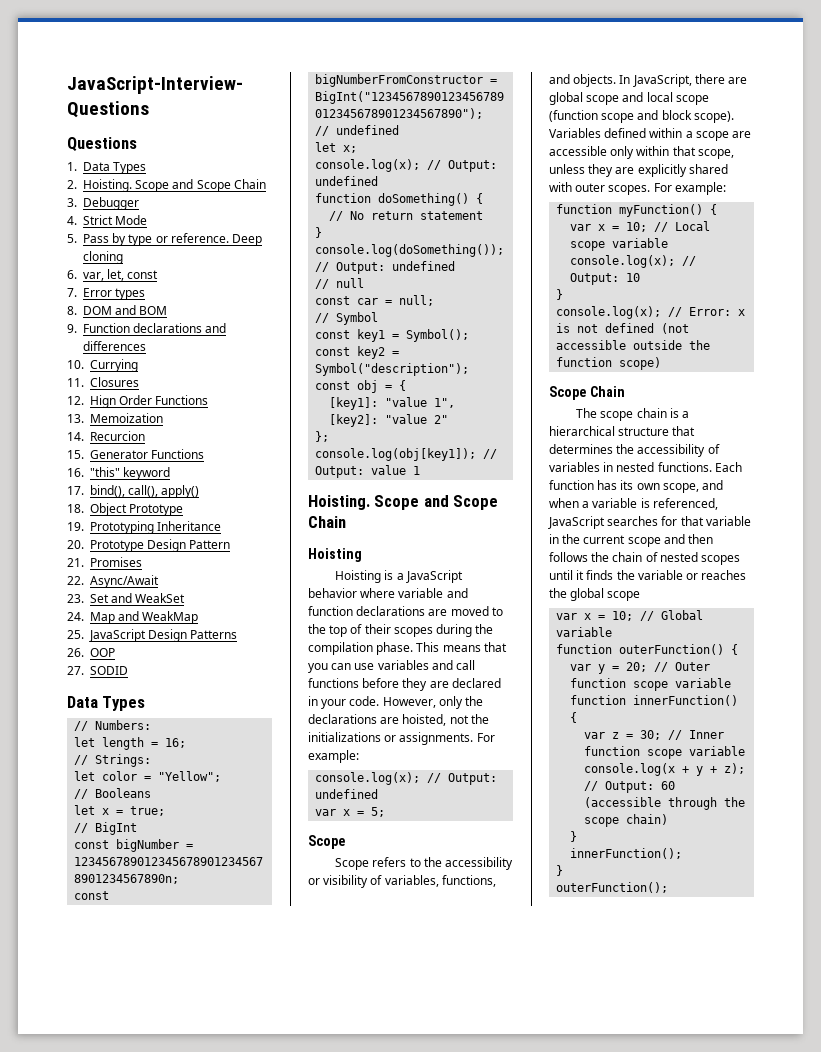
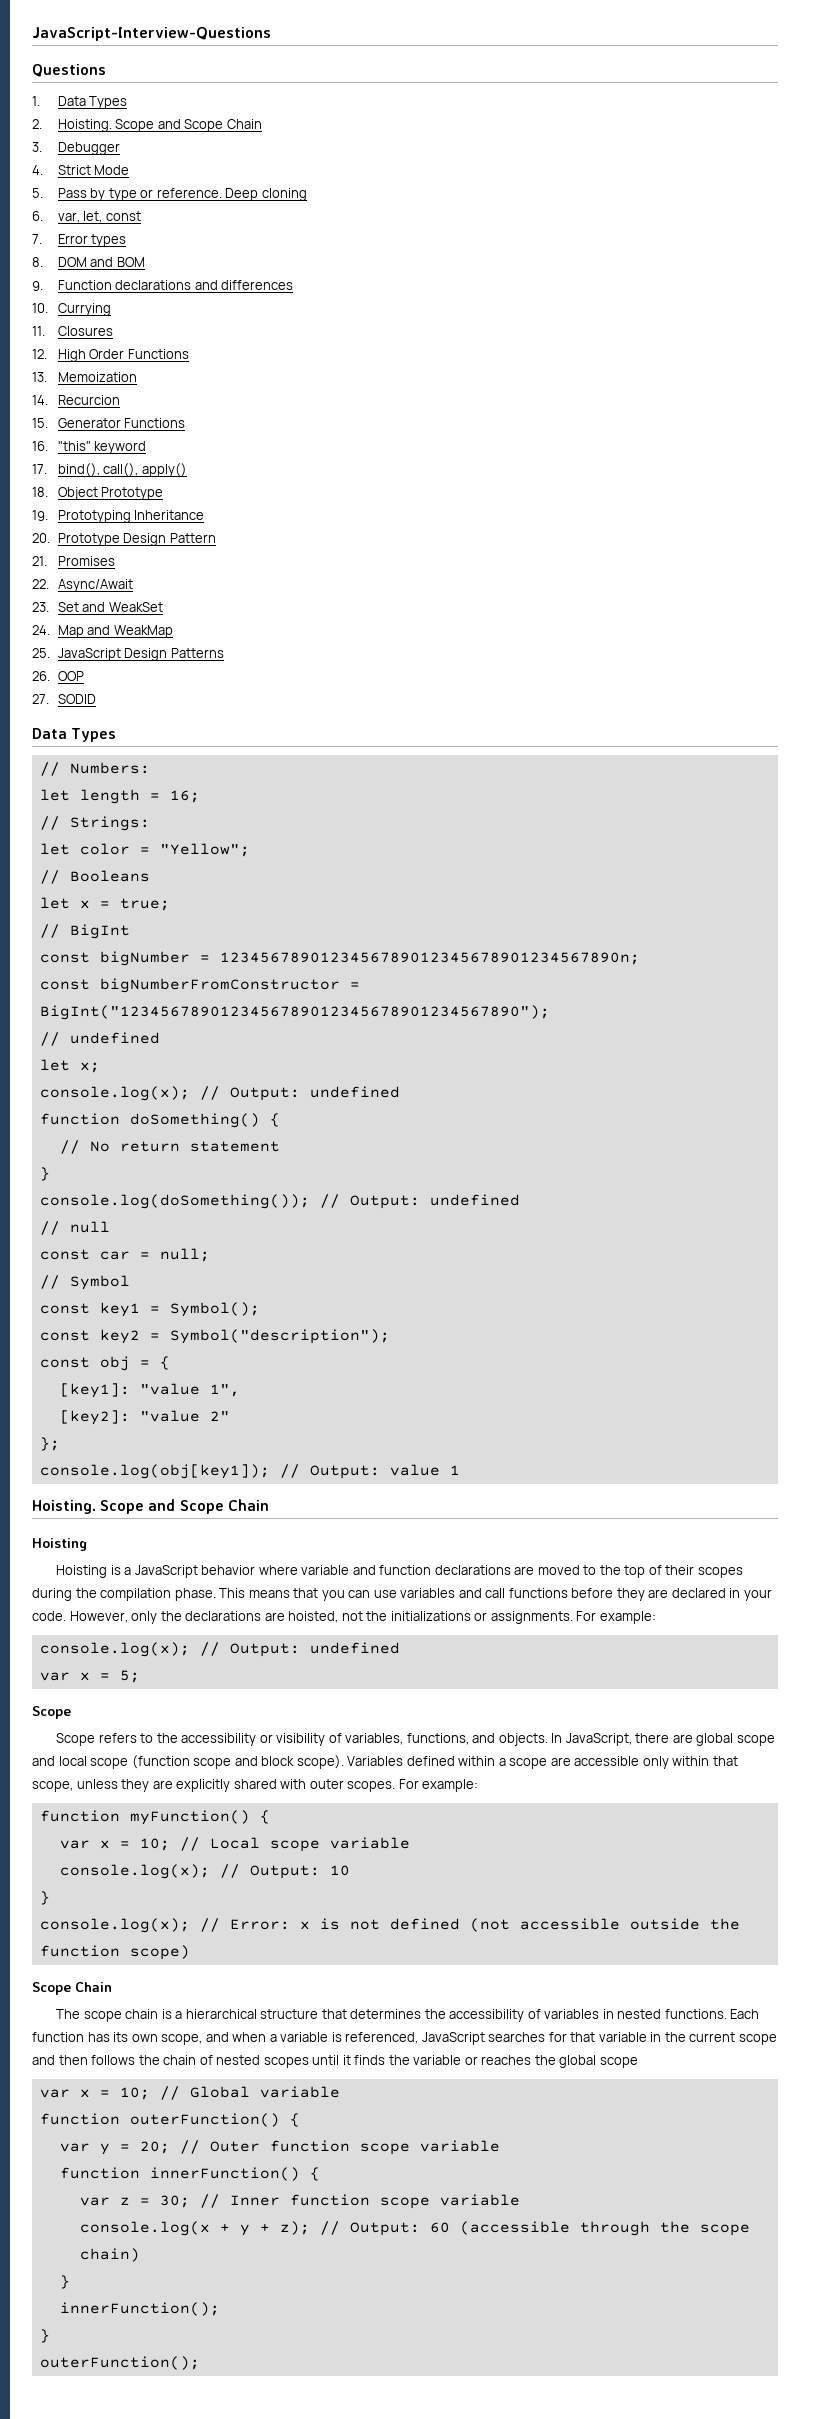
- 12. Hign Order Functions
+ 12. High Order Functions

